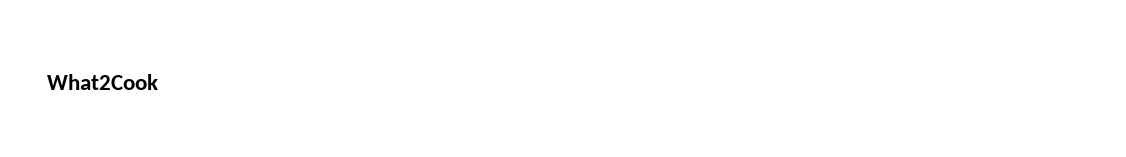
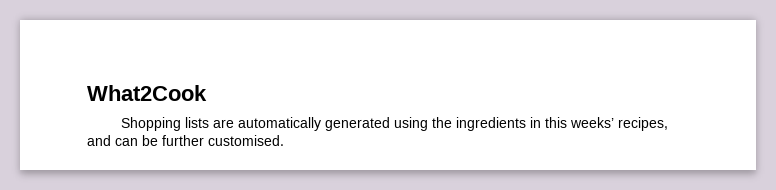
+ Shopping lists are automatically generated using the ingredients in this weeks’ recipes, and can be further customised.

